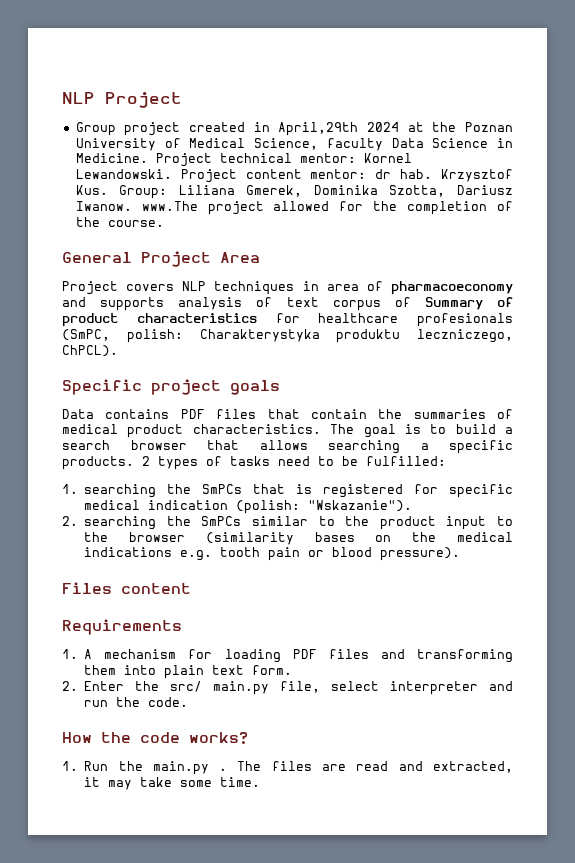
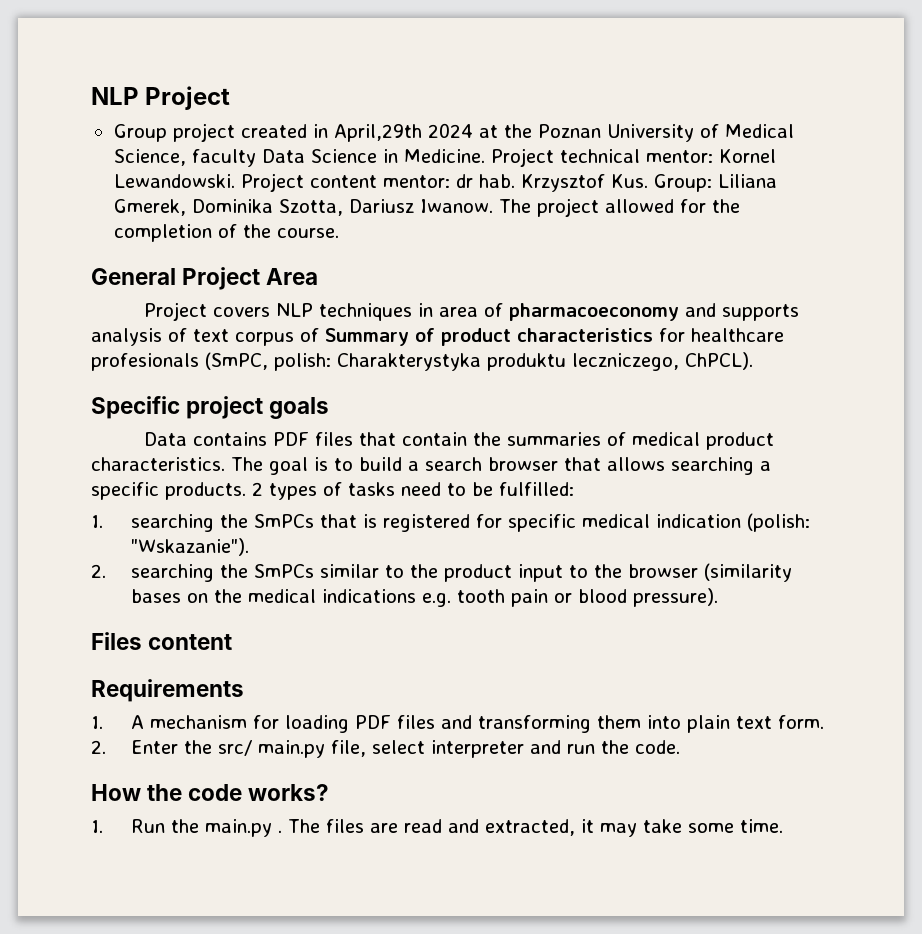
- Krzysztof Kus. Group: Liliana Gmerek, Dominika Szotta, Dariusz Iwanow. www.The project allowed for the completion of the course.
+ Krzysztof Kus. Group: Liliana Gmerek, Dominika Szotta, Dariusz Iwanow. The project allowed for the completion of the course.

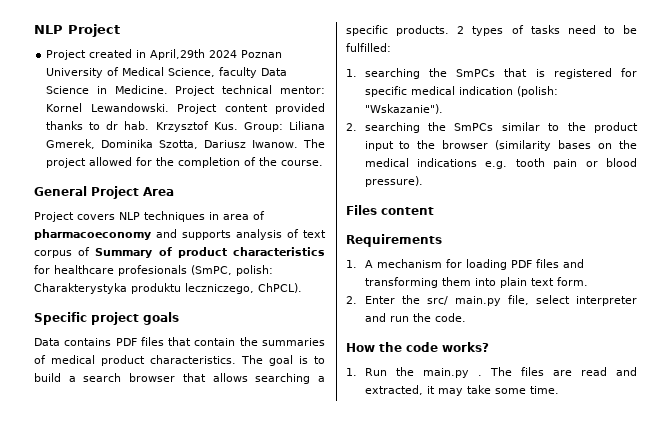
- Group project created in April,29th 2024 at the Poznan University of Medical Science, faculty Data Science in Medicine.
+ Project created in April,29th 2024 Poznan University of Medical Science, faculty Data Science in Medicine.
- Project content mentor: dr hab.
+ Project content provided thanks to dr hab.

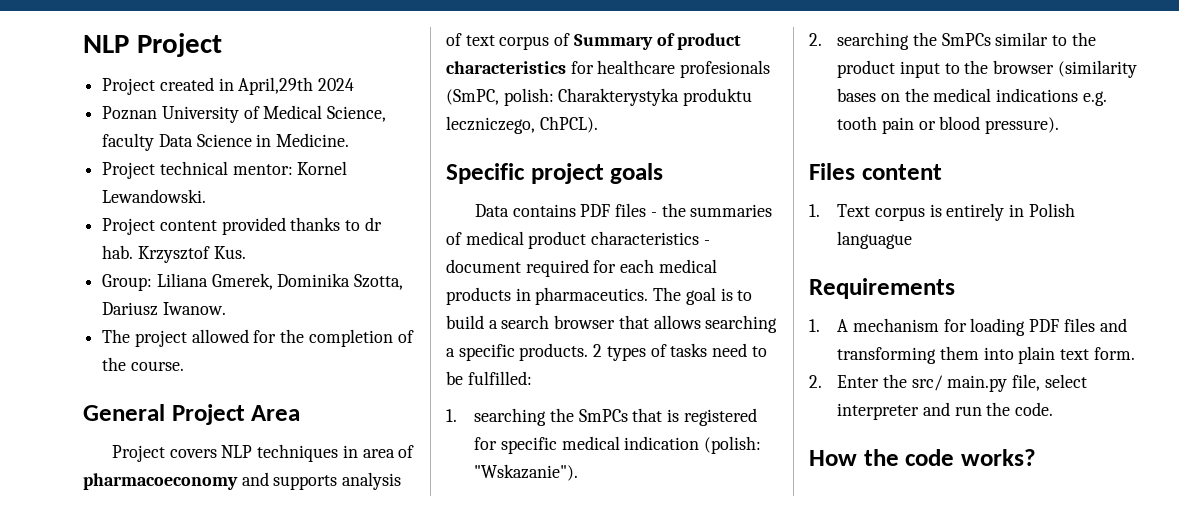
- Project created in April,29th 2024 Poznan University of Medical Science, faculty Data Science in Medicine. Project technical mentor: Kornel Lewandowski. Project content provided thanks to dr hab.
+ Project created in April,29th 2024
+ Poznan University of Medical Science, faculty Data Science in Medicine.
+ Project technical mentor: Kornel Lewandowski.
+ Project content provided thanks to dr hab.
- Krzysztof Kus. Group: Liliana Gmerek, Dominika Szotta, Dariusz Iwanow. The project allowed for the completion of the course.
+ Krzysztof Kus.
+ Group: Liliana Gmerek, Dominika Szotta, Dariusz Iwanow.
+ The project allowed for the completion of the course.
- Data contains PDF files that contain the summaries of medical product characteristics.
+ Data contains PDF files - the summaries of medical product characteristics - document required for each medical products in pharmaceutics.
+ 1. Text corpus is entirely in Polish languague
- 1. Run the main.py . The files are read and extracted, it may take some time.

